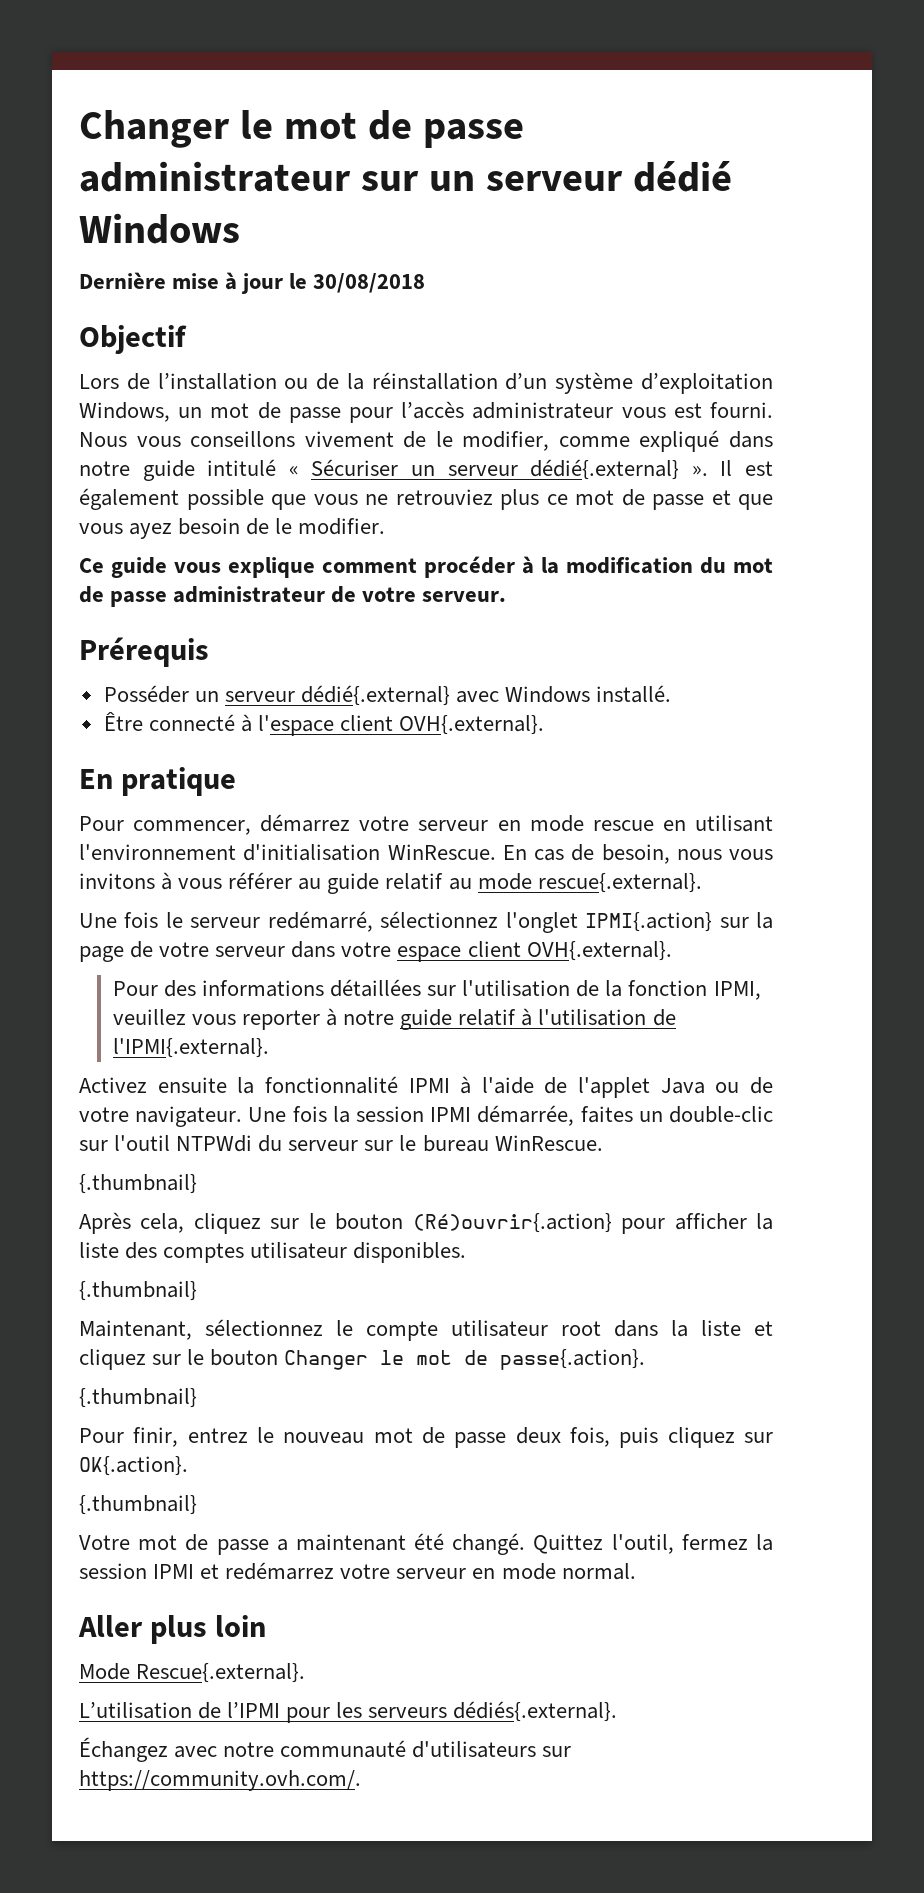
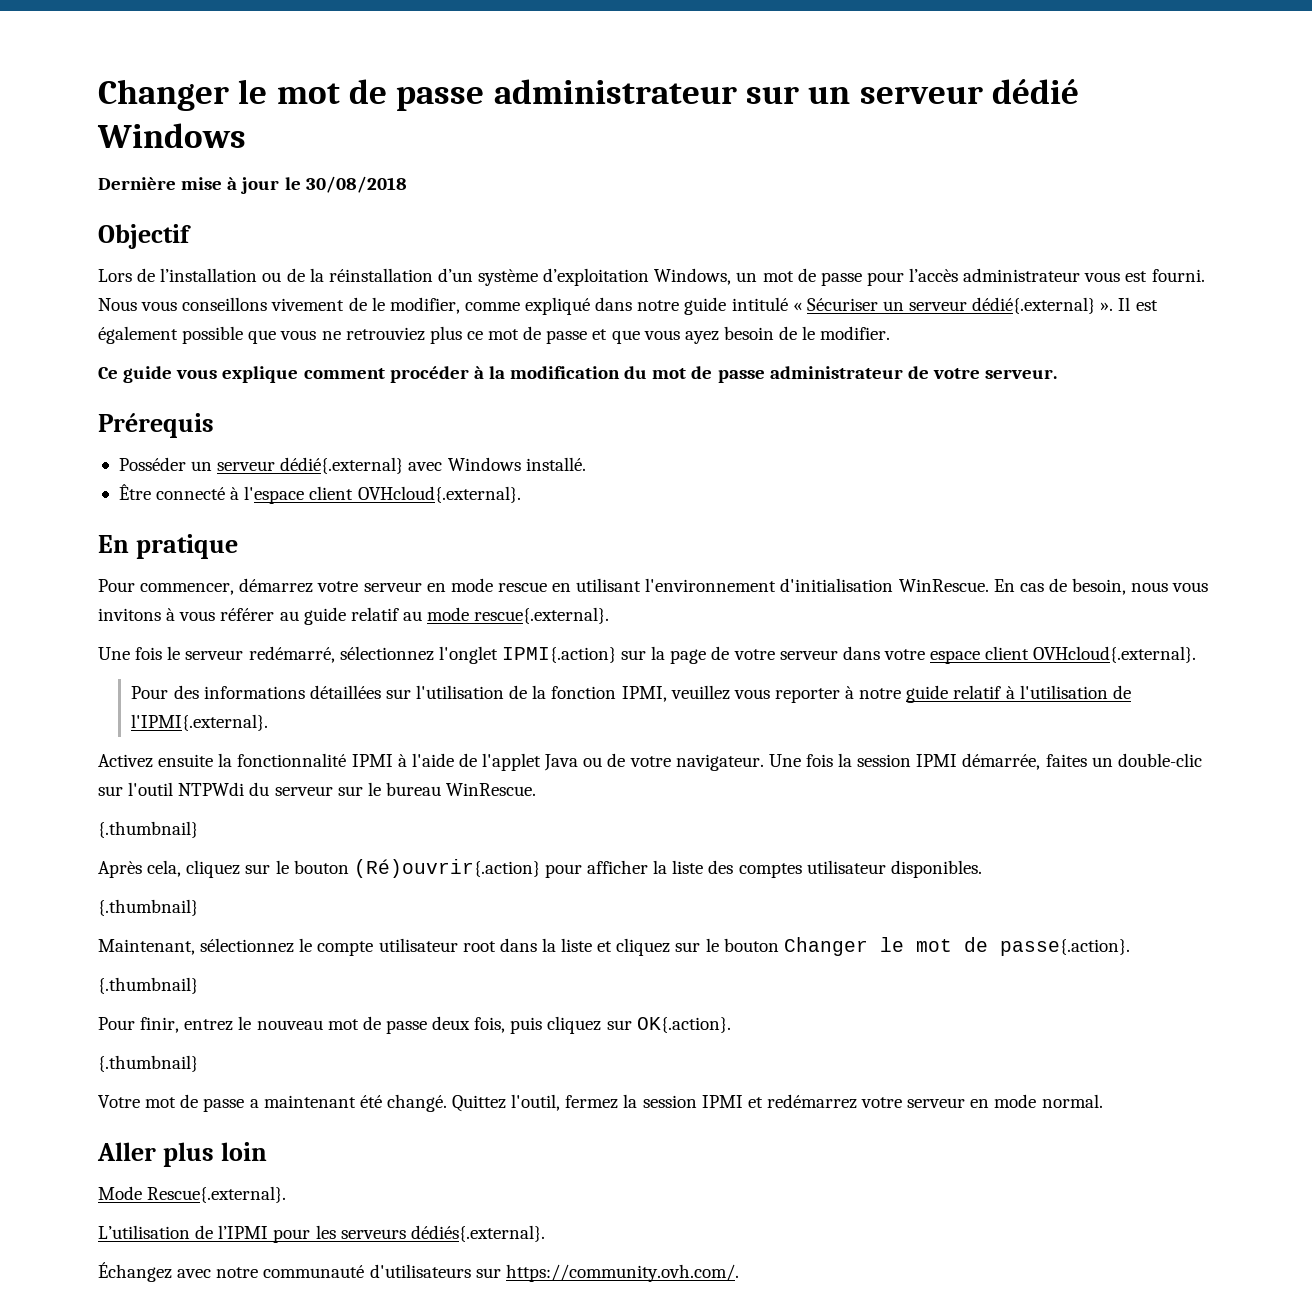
- Être connecté à l'espace client OVH{.external}.
+ Être connecté à l'espace client OVHcloud{.external}.
- Une fois le serveur redémarré, sélectionnez l'onglet IPMI{.action} sur la page de votre serveur dans votre espace client OVH{.external}.
+ Une fois le serveur redémarré, sélectionnez l'onglet IPMI{.action} sur la page de votre serveur dans votre espace client OVHcloud{.external}.

